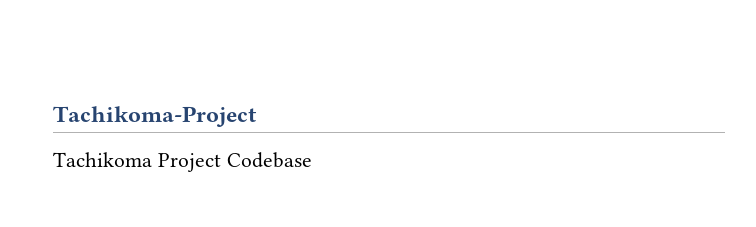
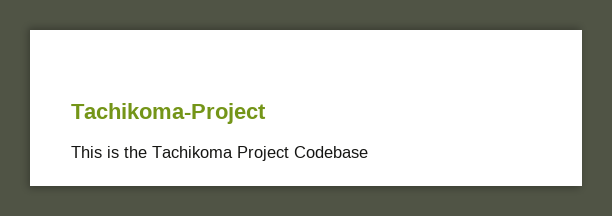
- Tachikoma Project Codebase
+ This is the Tachikoma Project Codebase

